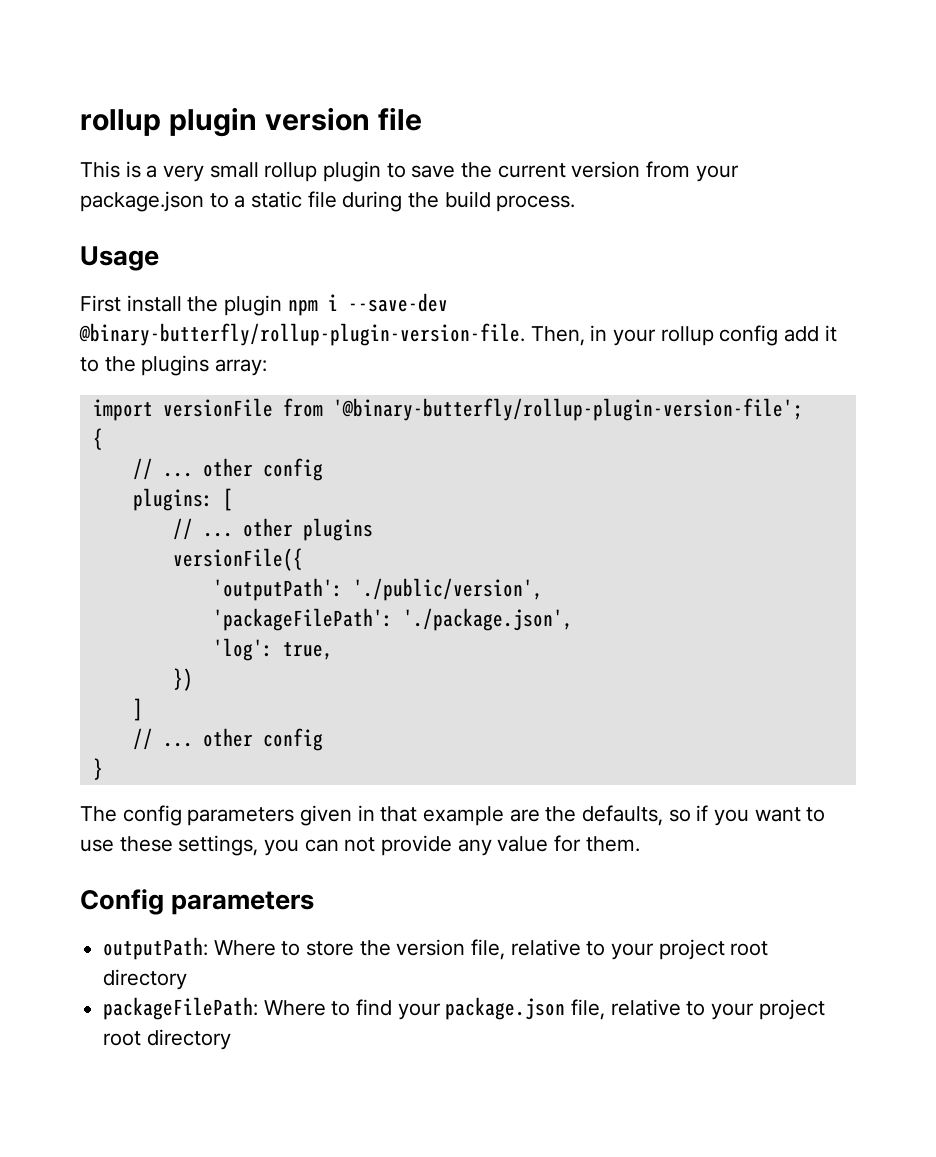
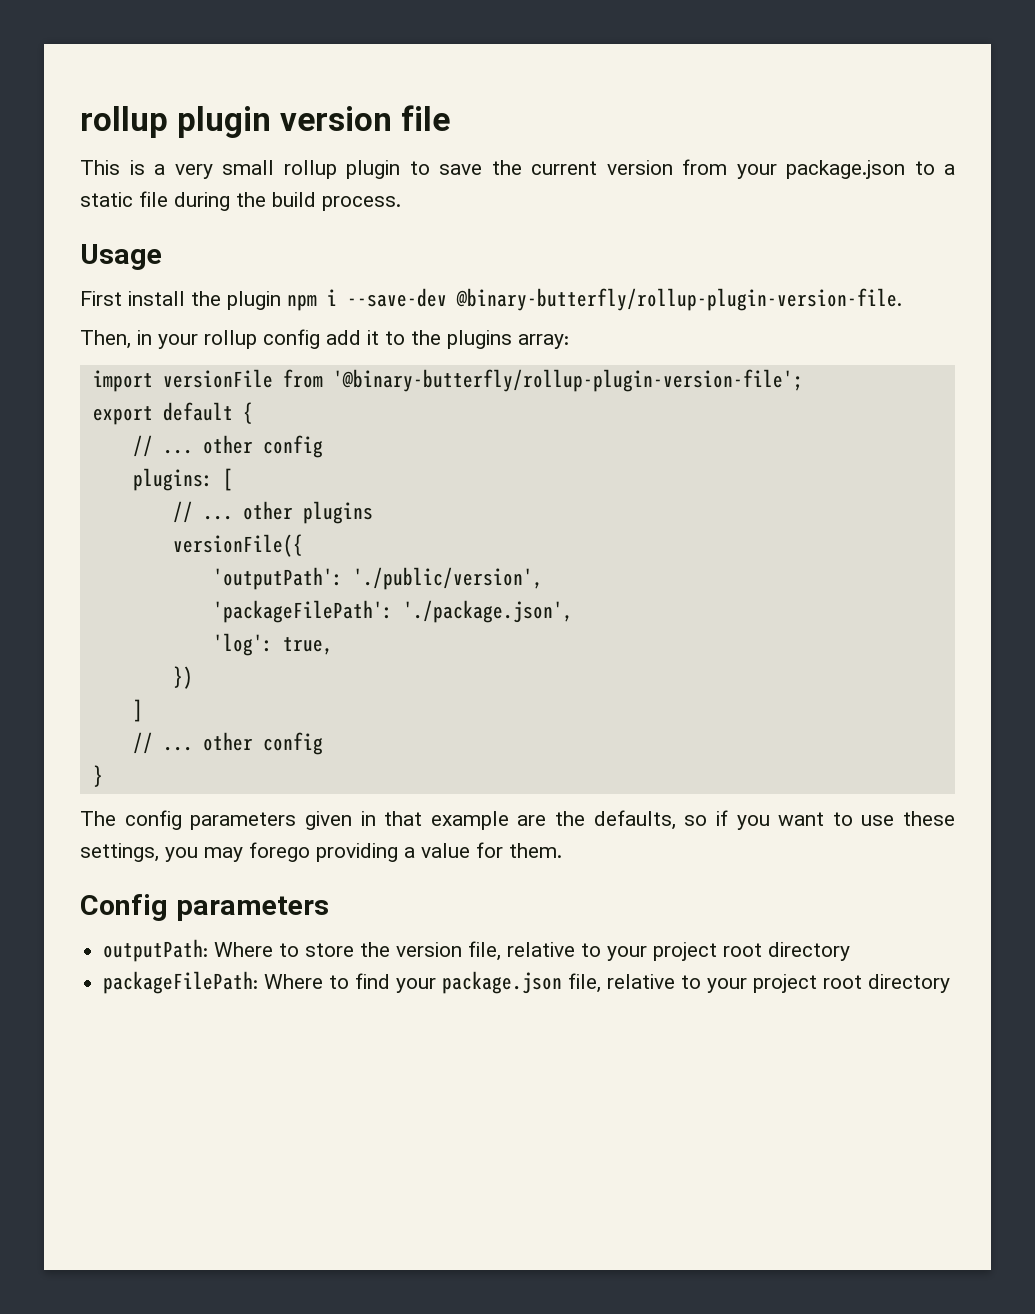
- First install the plugin npm i --save-dev @binary-butterfly/rollup-plugin-version-file. Then, in your rollup config add it to the plugins array:
+ First install the plugin npm i --save-dev @binary-butterfly/rollup-plugin-version-file.
+ Then, in your rollup config add it to the plugins array:
- {
+ export default {
- The config parameters given in that example are the defaults, so if you want to use these settings, you can not provide any value for them.
+ The config parameters given in that example are the defaults, so if you want to use these settings, you may forego providing a value for them.

